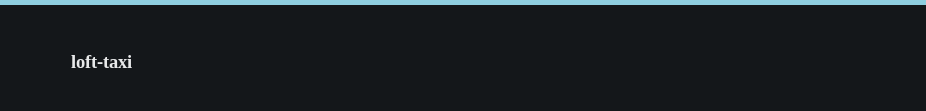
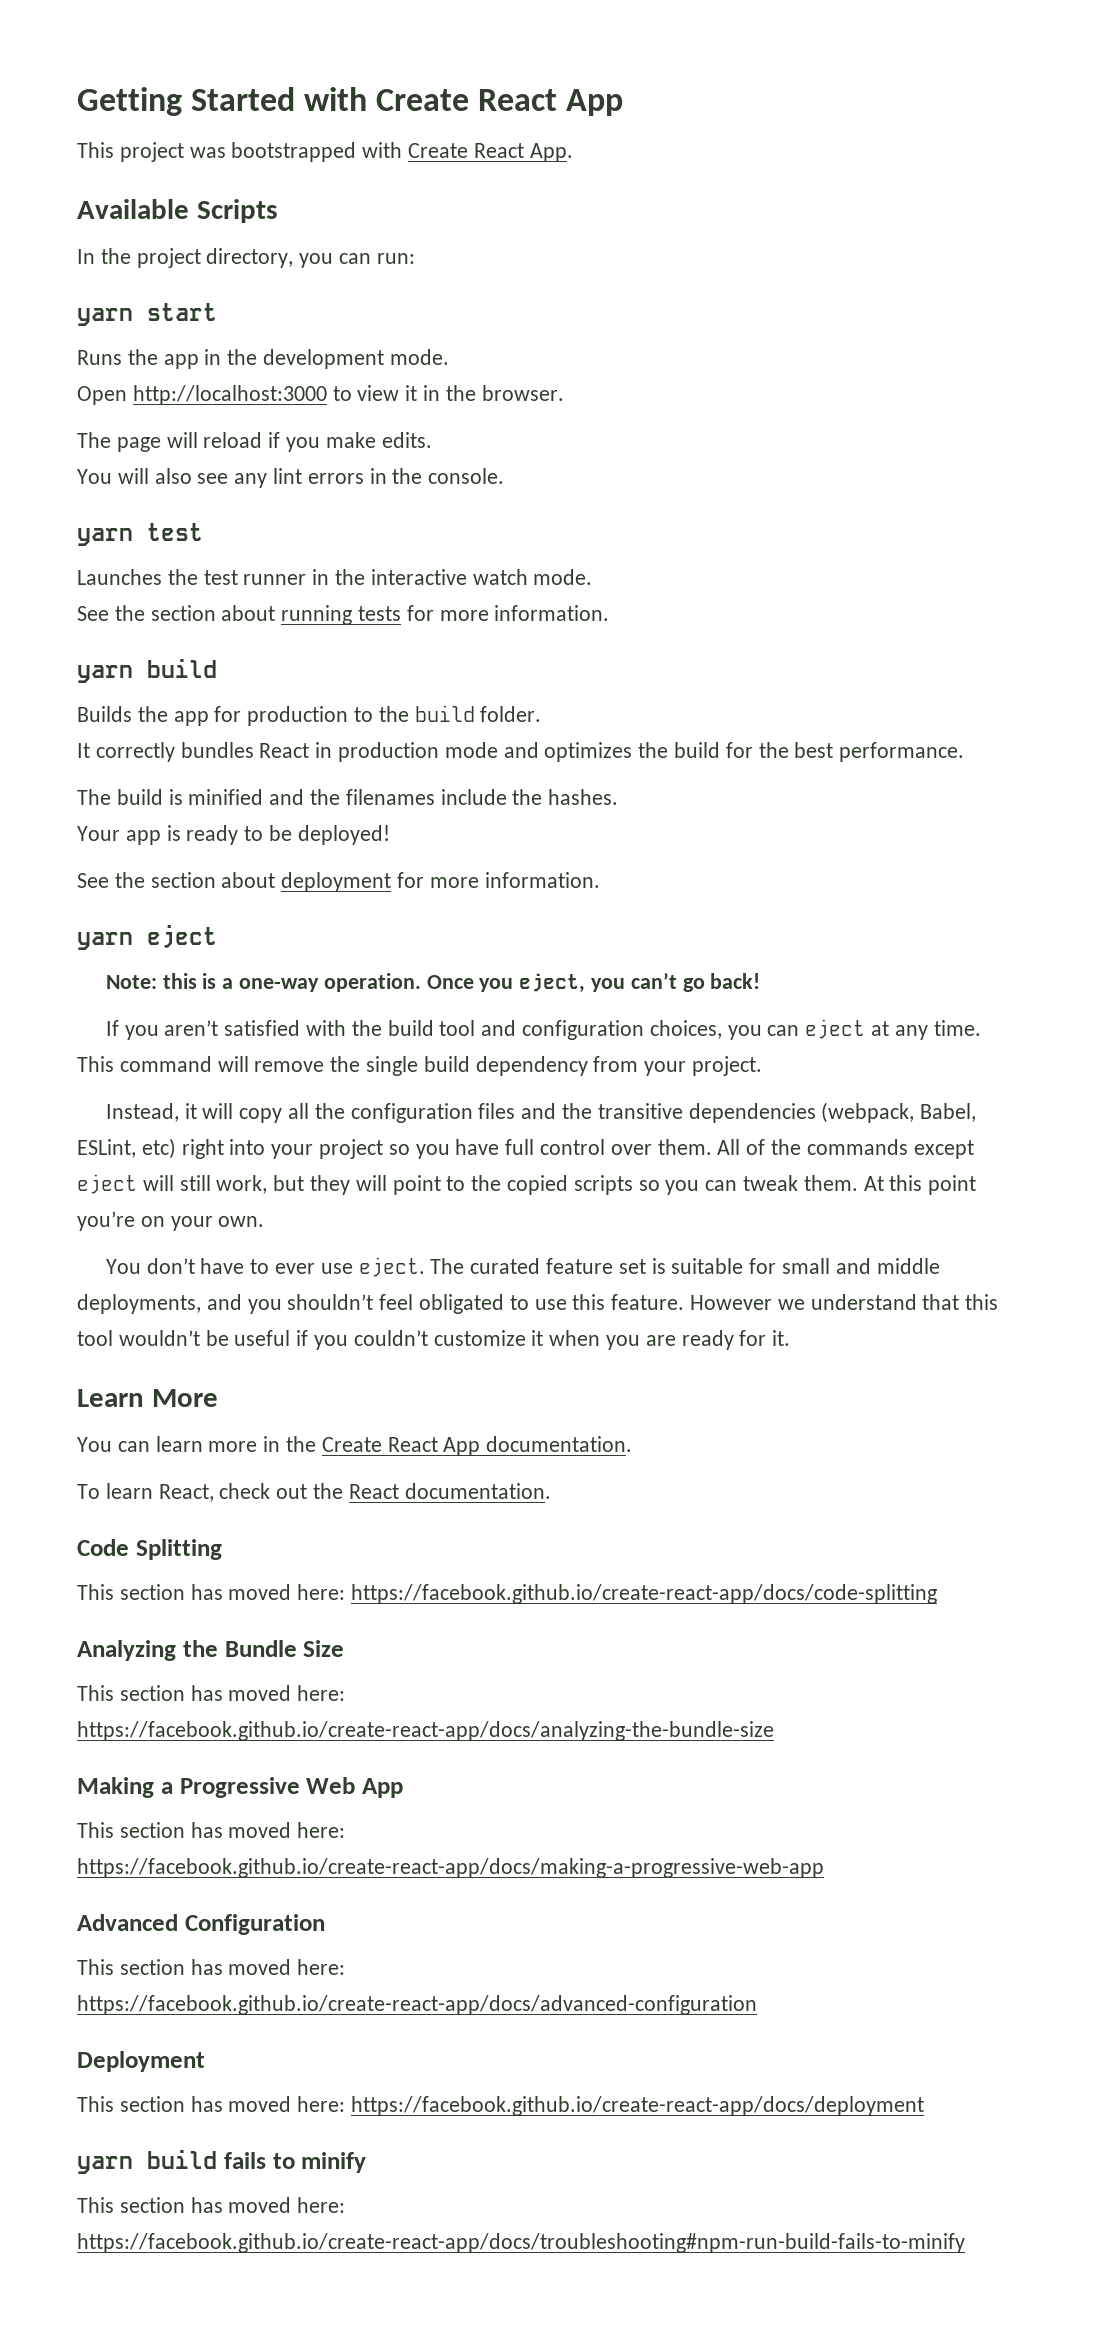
- loft-taxi
+ Getting Started with Create React App
+ This project was bootstrapped with Create React App.
+ Available Scripts
+ In the project directory, you can run:
+ yarn start
+ Runs the app in the development mode.
+ Open http://localhost:3000 to view it in the browser.
+ The page will reload if you make edits.
+ You will also see any lint errors in the console.
+ yarn test
+ Launches the test runner in the interactive watch mode.
+ See the section about running tests for more information.
+ yarn build
+ Builds the app for production to the build folder.
+ It correctly bundles React in production mode and optimizes the build for the best performance.
+ The build is minified and the filenames include the hashes.
+ Your app is ready to be deployed!
+ See the section about deployment for more information.
+ yarn eject
+ Note: this is a one-way operation. Once you eject, you can’t go back!
+ If you aren’t satisfied with the build tool and configuration choices, you can eject at any time. This command will remove the single build dependency from your project.
+ Instead, it will copy all the configuration files and the transitive dependencies (webpack, Babel, ESLint, etc) right into your project so you have full control over them. All of the commands except eject will still work, but they will point to the copied scripts so you can tweak them. At this point you’re on your own.
+ You don’t have to ever use eject. The curated feature set is suitable for small and middle deployments, and you shouldn’t feel obligated to use this feature. However we understand that this tool wouldn’t be useful if you couldn’t customize it when you are ready for it.
+ Learn More
+ You can learn more in the Create React App documentation.
+ To learn React, check out the React documentation.
+ Code Splitting
+ This section has moved here: https://facebook.github.io/create-react-app/docs/code-splitting
+ Analyzing the Bundle Size
+ This section has moved here: https://facebook.github.io/create-react-app/docs/analyzing-the-bundle-size
+ Making a Progressive Web App
+ This section has moved here: https://facebook.github.io/create-react-app/docs/making-a-progressive-web-app
+ Advanced Configuration
+ This section has moved here: https://facebook.github.io/create-react-app/docs/advanced-configuration
+ Deployment
+ This section has moved here: https://facebook.github.io/create-react-app/docs/deployment
+ yarn build fails to minify
+ This section has moved here: https://facebook.github.io/create-react-app/docs/troubleshooting#npm-run-build-fails-to-minify

